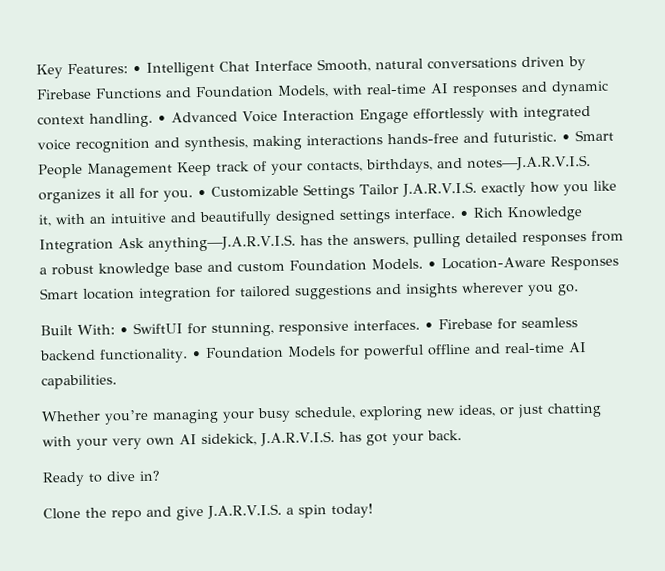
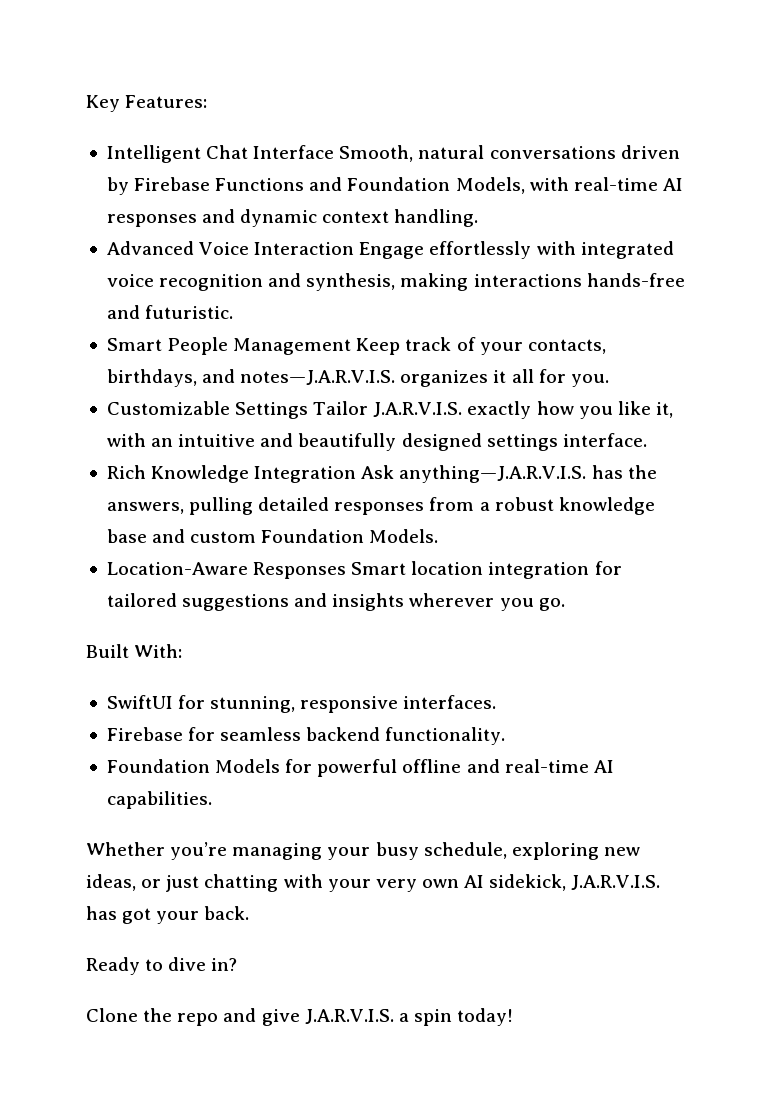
- Key Features: • Intelligent Chat Interface Smooth, natural conversations driven by Firebase Functions and Foundation Models, with real-time AI responses and dynamic context handling. • Advanced Voice Interaction Engage effortlessly with integrated voice recognition and synthesis, making interactions hands-free and futuristic. • Smart People Management Keep track of your contacts, birthdays, and notes—J.A.R.V.I.S. organizes it all for you. • Customizable Settings Tailor J.A.R.V.I.S. exactly how you like it, with an intuitive and beautifully designed settings interface. • Rich Knowledge Integration Ask anything—J.A.R.V.I.S. has the answers, pulling detailed responses from a robust knowledge base and custom Foundation Models. • Location-Aware Responses Smart location integration for tailored suggestions and insights wherever you go.
+ Key Features:
+ Intelligent Chat Interface Smooth, natural conversations driven by Firebase Functions and Foundation Models, with real-time AI responses and dynamic context handling.
+ Advanced Voice Interaction Engage effortlessly with integrated voice recognition and synthesis, making interactions hands-free and futuristic.
+ Smart People Management Keep track of your contacts, birthdays, and notes—J.A.R.V.I.S. organizes it all for you.
+ Customizable Settings Tailor J.A.R.V.I.S. exactly how you like it, with an intuitive and beautifully designed settings interface.
+ Rich Knowledge Integration Ask anything—J.A.R.V.I.S. has the answers, pulling detailed responses from a robust knowledge base and custom Foundation Models.
+ Location-Aware Responses Smart location integration for tailored suggestions and insights wherever you go.
- Built With: • SwiftUI for stunning, responsive interfaces. • Firebase for seamless backend functionality. • Foundation Models for powerful offline and real-time AI capabilities.
+ Built With:
+ SwiftUI for stunning, responsive interfaces.
+ Firebase for seamless backend functionality.
+ Foundation Models for powerful offline and real-time AI capabilities.

